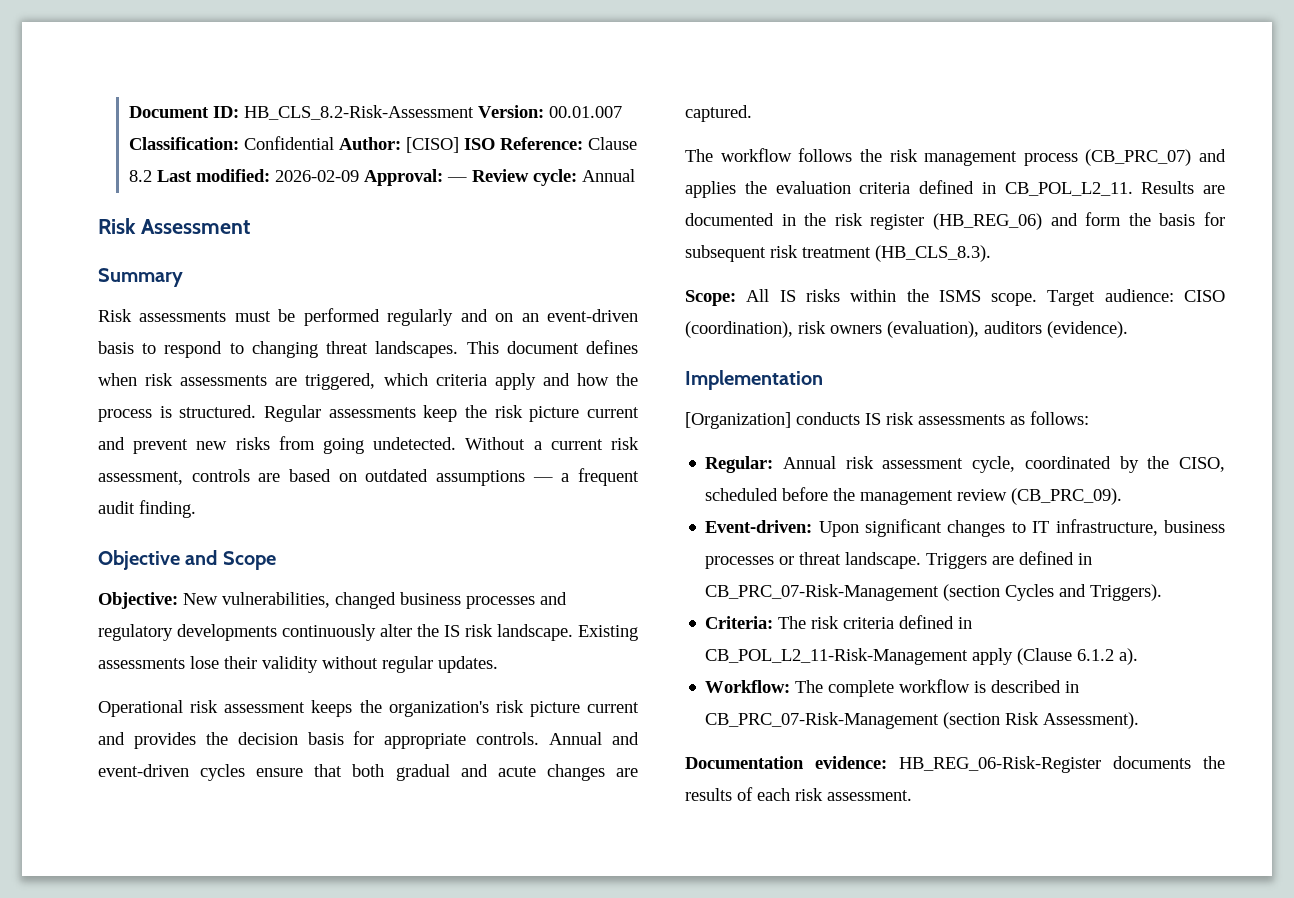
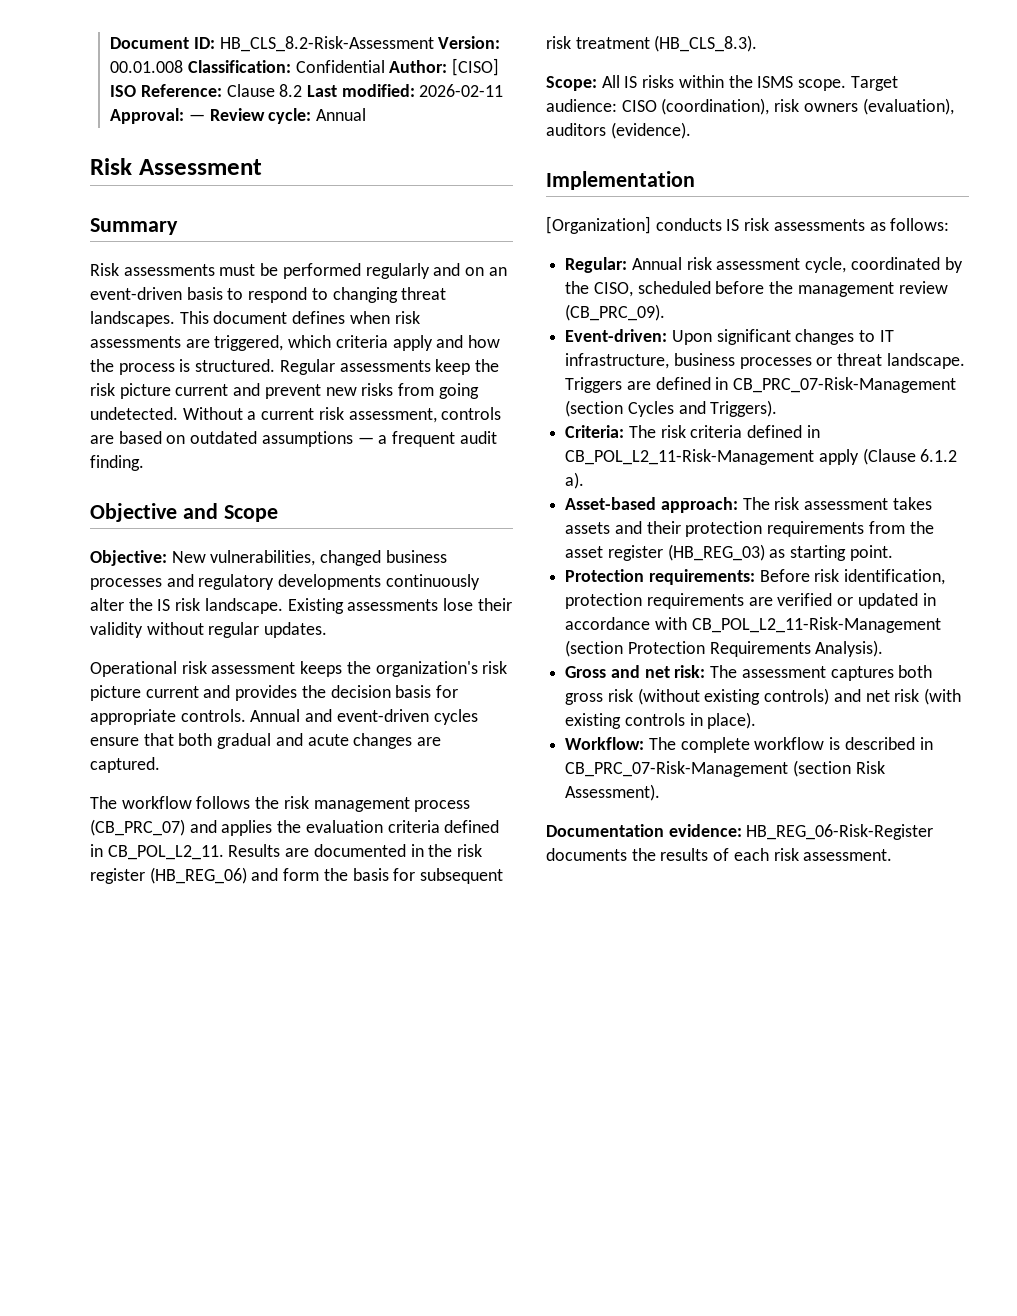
- Document ID: HB_CLS_8.2-Risk-Assessment Version: 00.01.007 Classification: Confidential Author: [CISO] ISO Reference: Clause 8.2 Last modified: 2026-02-09 Approval: — Review cycle: Annual
+ Document ID: HB_CLS_8.2-Risk-Assessment Version: 00.01.008 Classification: Confidential Author: [CISO] ISO Reference: Clause 8.2 Last modified: 2026-02-11 Approval: — Review cycle: Annual
+ Asset-based approach: The risk assessment takes assets and their protection requirements from the asset register (HB_REG_03) as starting point.
+ Protection requirements: Before risk identification, protection requirements are verified or updated in accordance with CB_POL_L2_11-Risk-Management (section Protection Requirements Analysis).
+ Gross and net risk: The assessment captures both gross risk (without existing controls) and net risk (with existing controls in place).

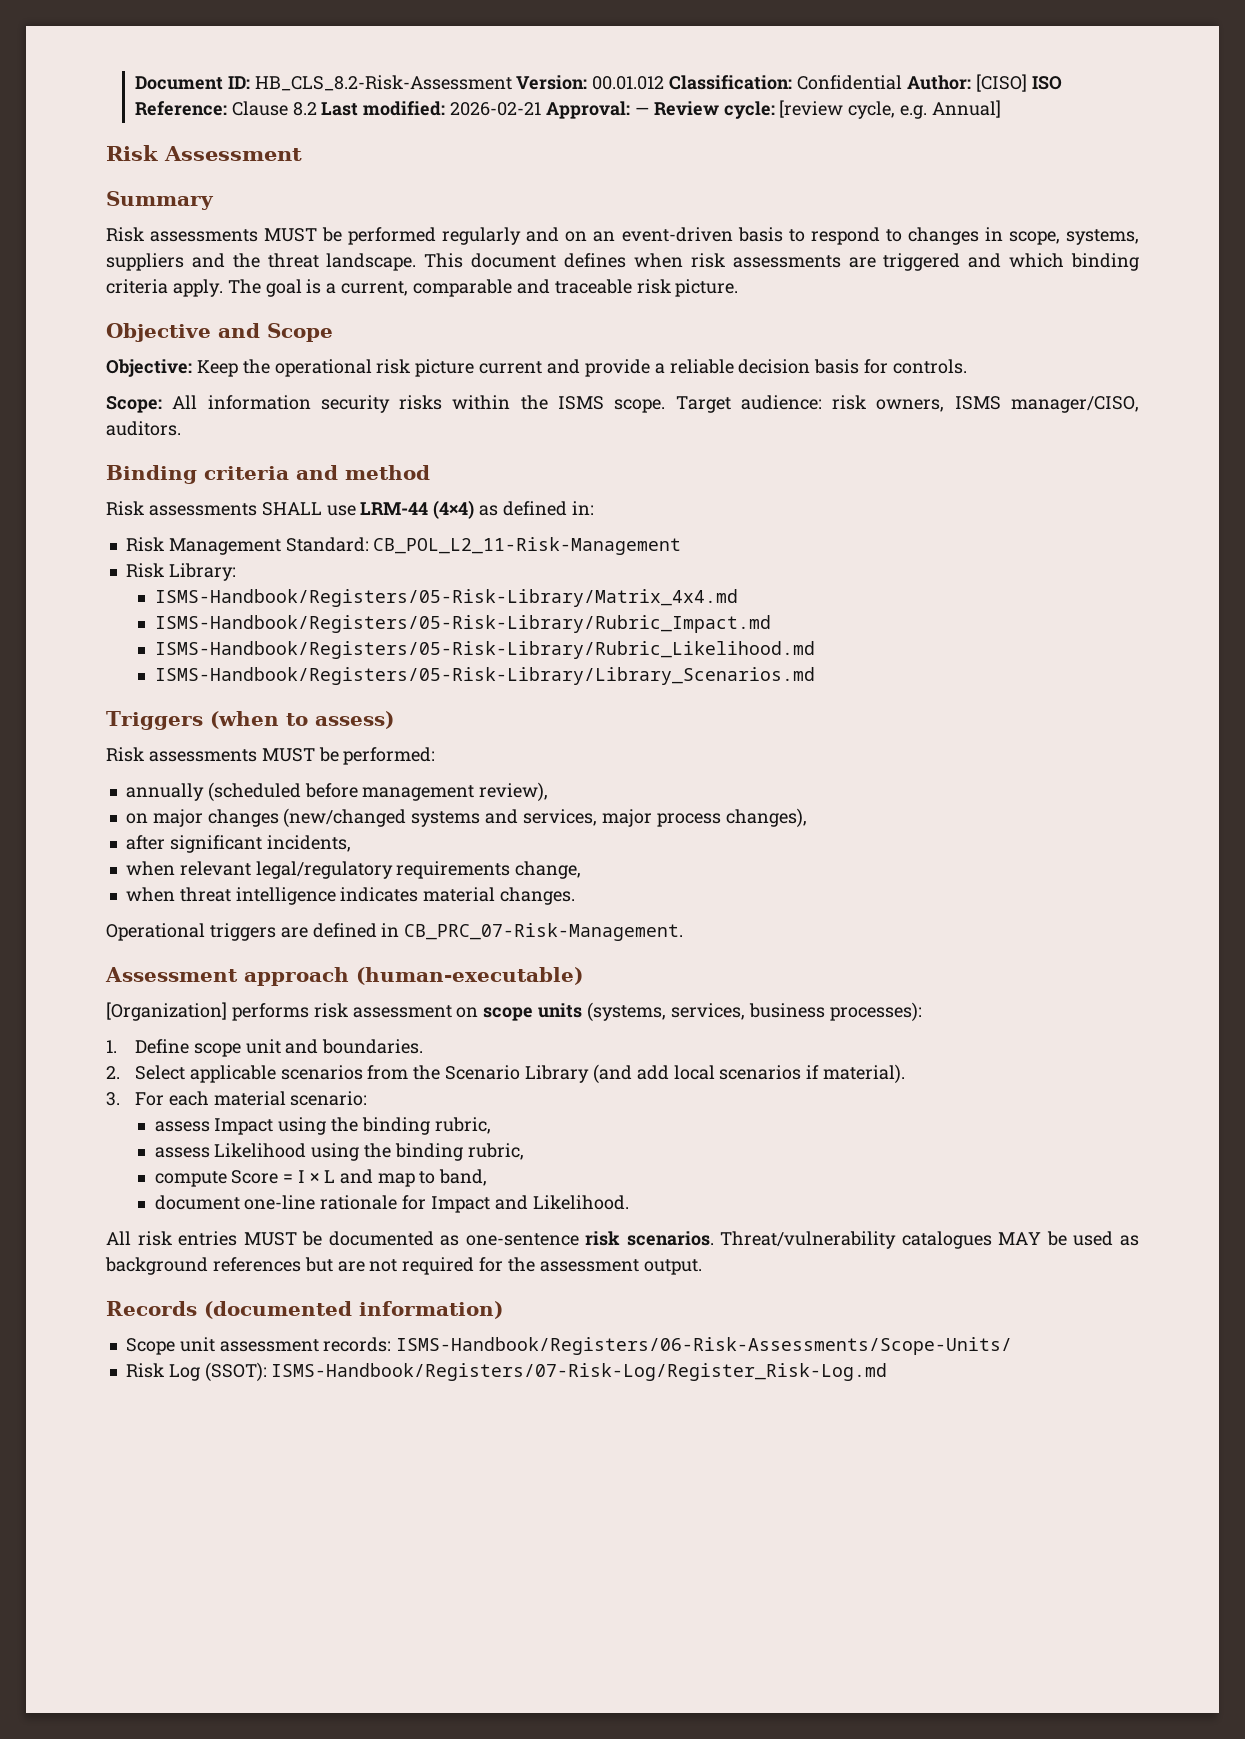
- Document ID: HB_CLS_8.2-Risk-Assessment Version: 00.01.008 Classification: Confidential Author: [CISO] ISO Reference: Clause 8.2 Last modified: 2026-02-11 Approval: — Review cycle: Annual
+ Document ID: HB_CLS_8.2-Risk-Assessment Version: 00.01.012 Classification: Confidential Author: [CISO] ISO Reference: Clause 8.2 Last modified: 2026-02-21 Approval: — Review cycle: [review cycle, e.g. Annual]
- Risk assessments must be performed regularly and on an event-driven basis to respond to changing threat landscapes.
+ Risk assessments MUST be performed regularly and on an event-driven basis to respond to changes in scope, systems, suppliers and the threat landscape.
- This document defines when risk assessments are triggered, which criteria apply and how the process is structured. Regular assessments keep the risk picture current and prevent new risks from going undetected. Without a current risk assessment, controls are based on outdated assumptions — a frequent audit finding.
+ This document defines when risk assessments are triggered and which binding criteria apply. The goal is a current, comparable and traceable risk picture.
  Objective and Scope
- Objective: New vulnerabilities, changed business processes and regulatory developments continuously alter the IS risk landscape. Existing assessments lose their validity without regular updates.
- Operational risk assessment keeps the organization's risk picture current and provides the decision basis for appropriate controls. Annual and event-driven cycles ensure that both gradual and acute changes are captured.
- The workflow follows the risk management process (CB_PRC_07) and applies the evaluation criteria defined in CB_POL_L2_11. Results are documented in the risk register (HB_REG_06) and form the basis for subsequent risk treatment (HB_CLS_8.3).
+ Objective: Keep the operational risk picture current and provide a reliable decision basis for controls.
- Scope: All IS risks within the ISMS scope.
+ Scope: All information security risks within the ISMS scope.
- Target audience: CISO (coordination), risk owners (evaluation), auditors (evidence).
- Implementation
- [Organization] conducts IS risk assessments as follows:
- Regular: Annual risk assessment cycle, coordinated by the CISO, scheduled before the management review (CB_PRC_09).
- Event-driven: Upon significant changes to IT infrastructure, business processes or threat landscape. Triggers are defined in CB_PRC_07-Risk-Management (section Cycles and Triggers).
- Criteria: The risk criteria defined in CB_POL_L2_11-Risk-Management apply (Clause 6.1.2 a).
- Asset-based approach: The risk assessment takes assets and their protection requirements from the asset register (HB_REG_03) as starting point.
- Protection requirements: Before risk identification, protection requirements are verified or updated in accordance with CB_POL_L2_11-Risk-Management (section Protection Requirements Analysis).
- Gross and net risk: The assessment captures both gross risk (without existing controls) and net risk (with existing controls in place).
- Workflow: The complete workflow is described in CB_PRC_07-Risk-Management (section Risk Assessment).
- Documentation evidence: HB_REG_06-Risk-Register documents the results of each risk assessment.
+ Target audience: risk owners, ISMS manager/CISO, auditors.
+ Binding criteria and method
+ Risk assessments SHALL use LRM-44 (4×4) as defined in:
+ Risk Management Standard: CB_POL_L2_11-Risk-Management
+ Risk Library:
+ ISMS-Handbook/Registers/05-Risk-Library/Matrix_4x4.md
+ ISMS-Handbook/Registers/05-Risk-Library/Rubric_Impact.md
+ ISMS-Handbook/Registers/05-Risk-Library/Rubric_Likelihood.md
+ ISMS-Handbook/Registers/05-Risk-Library/Library_Scenarios.md
+ Triggers (when to assess)
+ Risk assessments MUST be performed:
+ annually (scheduled before management review),
+ on major changes (new/changed systems and services, major process changes),
+ after significant incidents,
+ when relevant legal/regulatory requirements change,
+ when threat intelligence indicates material changes.
+ Operational triggers are defined in CB_PRC_07-Risk-Management.
+ Assessment approach (human-executable)
+ [Organization] performs risk assessment on scope units (systems, services, business processes):
+ 1. Define scope unit and boundaries.
+ 2. Select applicable scenarios from the Scenario Library (and add local scenarios if material).
+ 3. For each material scenario:
+ assess Impact using the binding rubric,
+ assess Likelihood using the binding rubric,
+ compute Score = I × L and map to band,
+ document one-line rationale for Impact and Likelihood.
+ All risk entries MUST be documented as one-sentence risk scenarios. Threat/vulnerability catalogues MAY be used as background references but are not required for the assessment output.
+ Records (documented information)
+ Scope unit assessment records: ISMS-Handbook/Registers/06-Risk-Assessments/Scope-Units/
+ Risk Log (SSOT): ISMS-Handbook/Registers/07-Risk-Log/Register_Risk-Log.md

